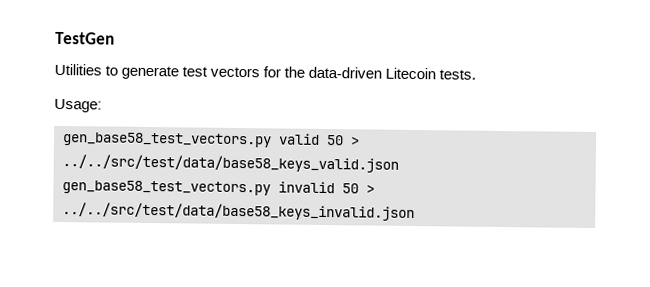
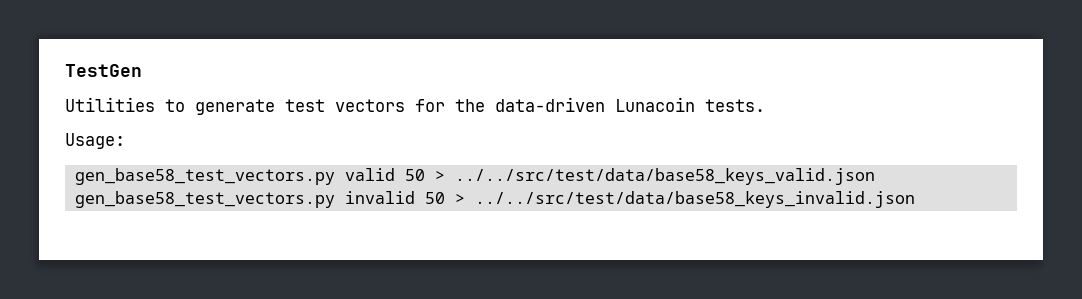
- Utilities to generate test vectors for the data-driven Litecoin tests.
+ Utilities to generate test vectors for the data-driven Lunacoin tests.

